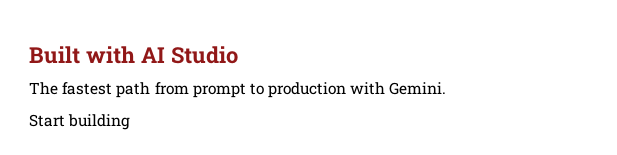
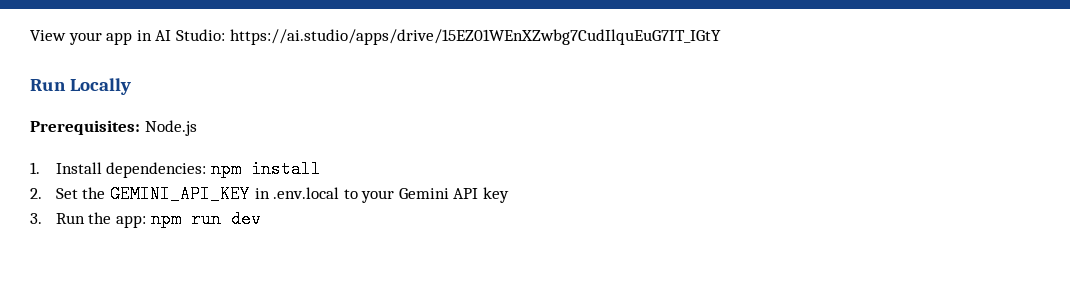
- Built with AI Studio
- The fastest path from prompt to production with Gemini.
- Start building
+ View your app in AI Studio: https://ai.studio/apps/drive/15EZ01WEnXZwbg7CudIlquEuG7IT_IGtY
+ Run Locally
+ Prerequisites: Node.js
+ 1. Install dependencies: npm install
+ 2. Set the GEMINI_API_KEY in .env.local to your Gemini API key
+ 3. Run the app: npm run dev

